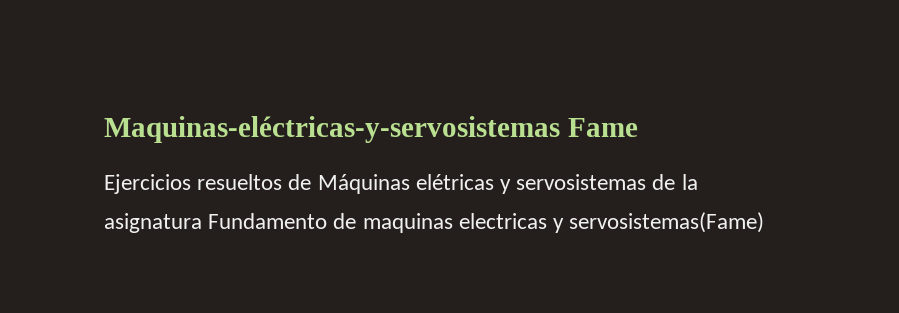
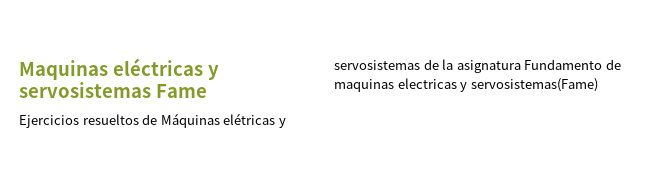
- Maquinas-eléctricas-y-servosistemas Fame
+ Maquinas eléctricas y servosistemas Fame

